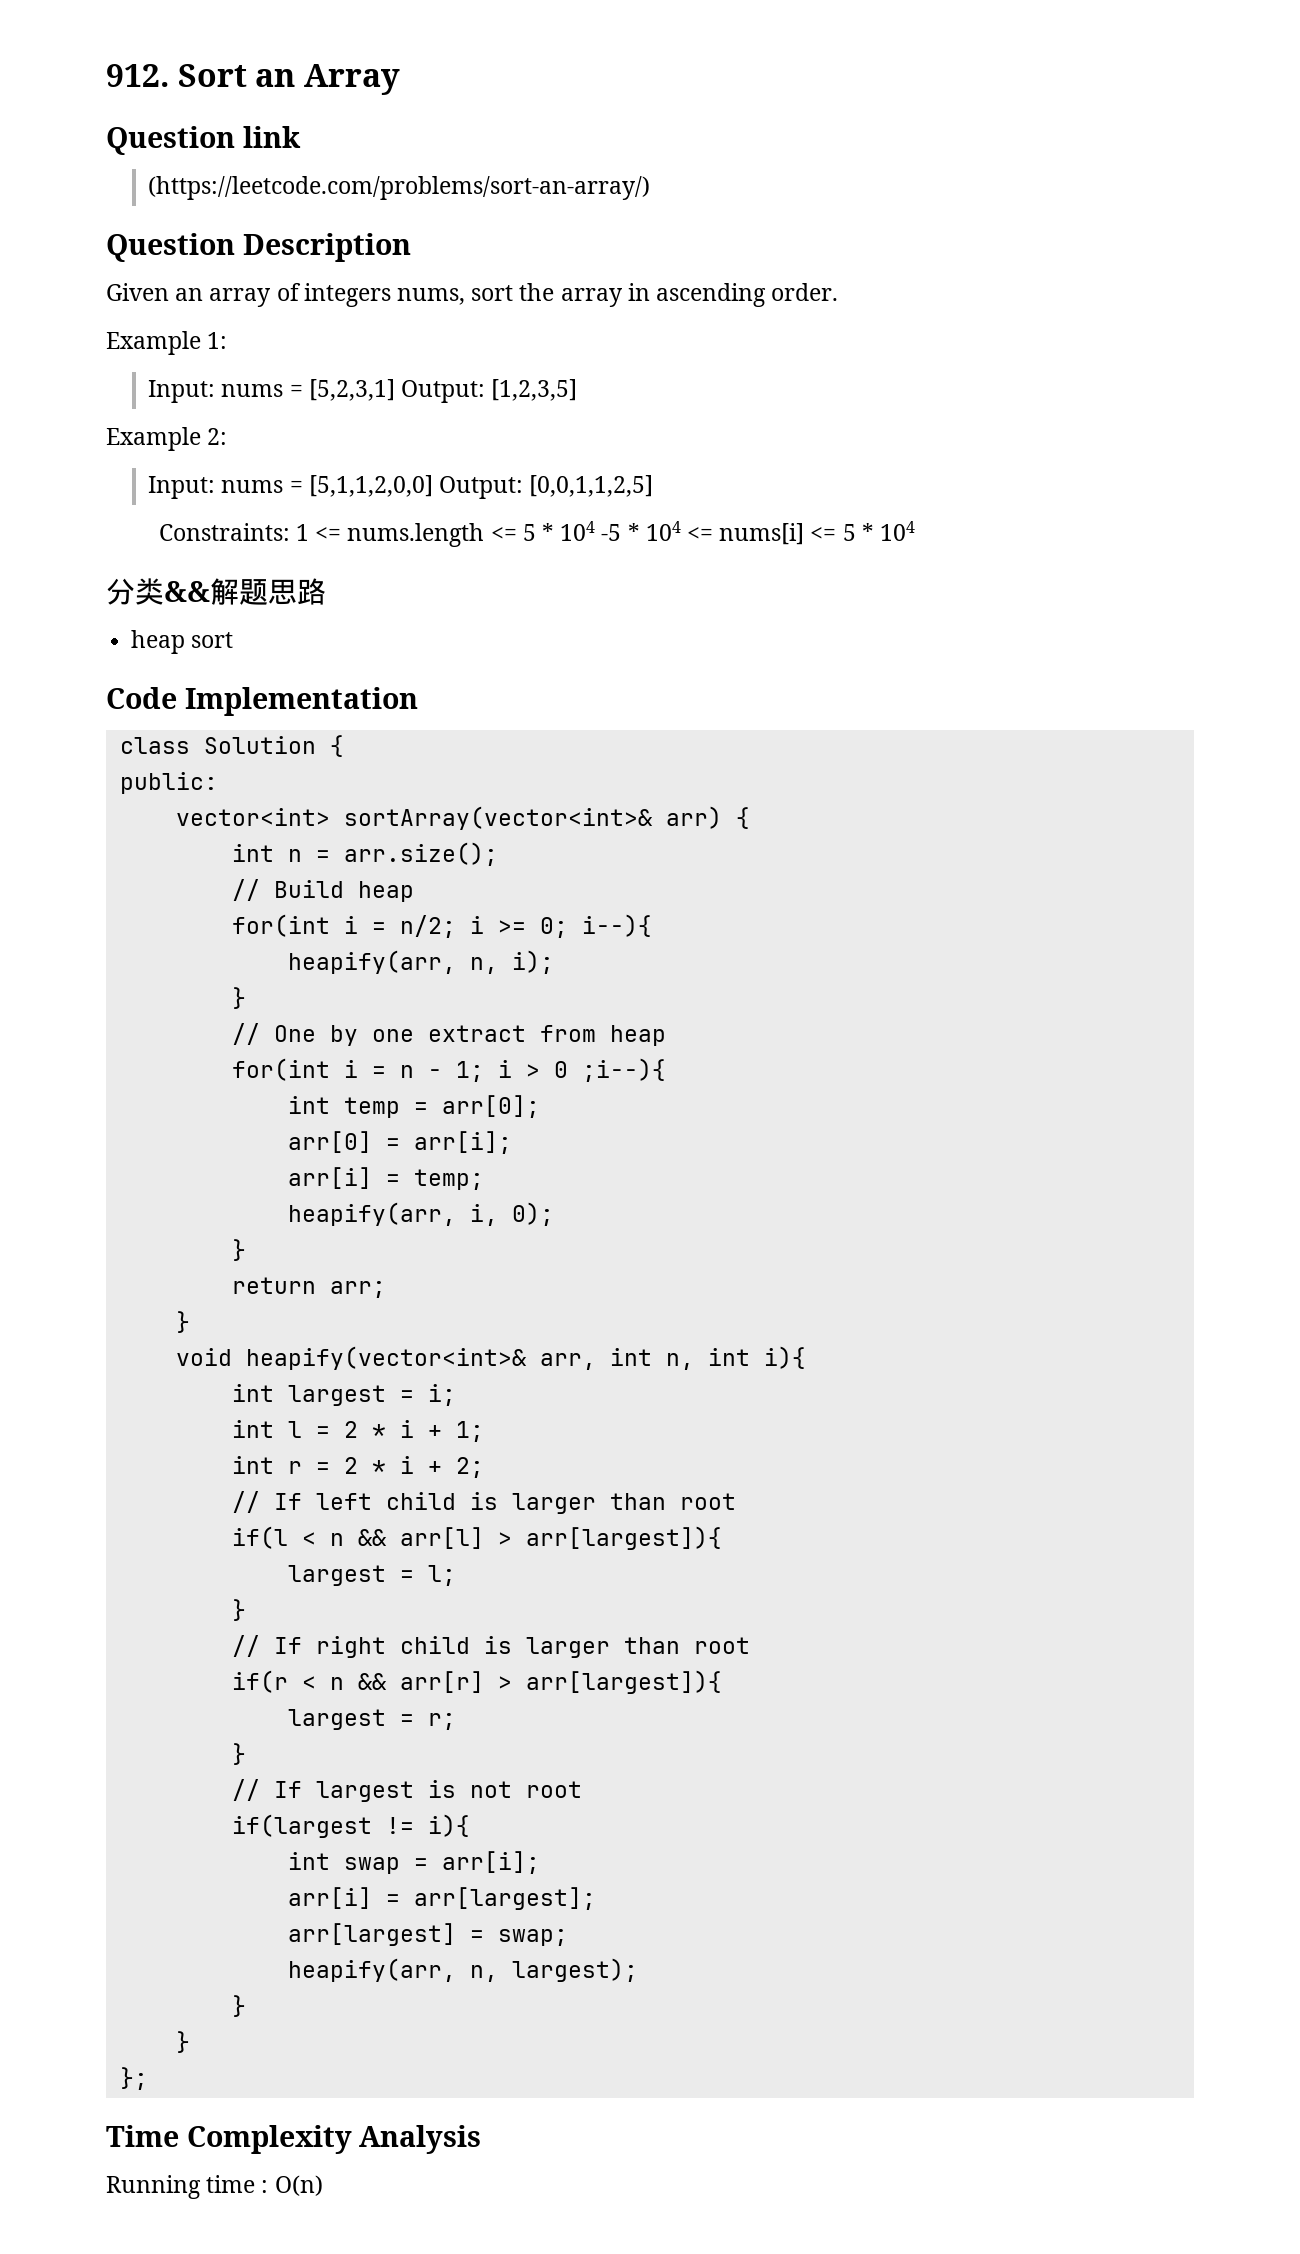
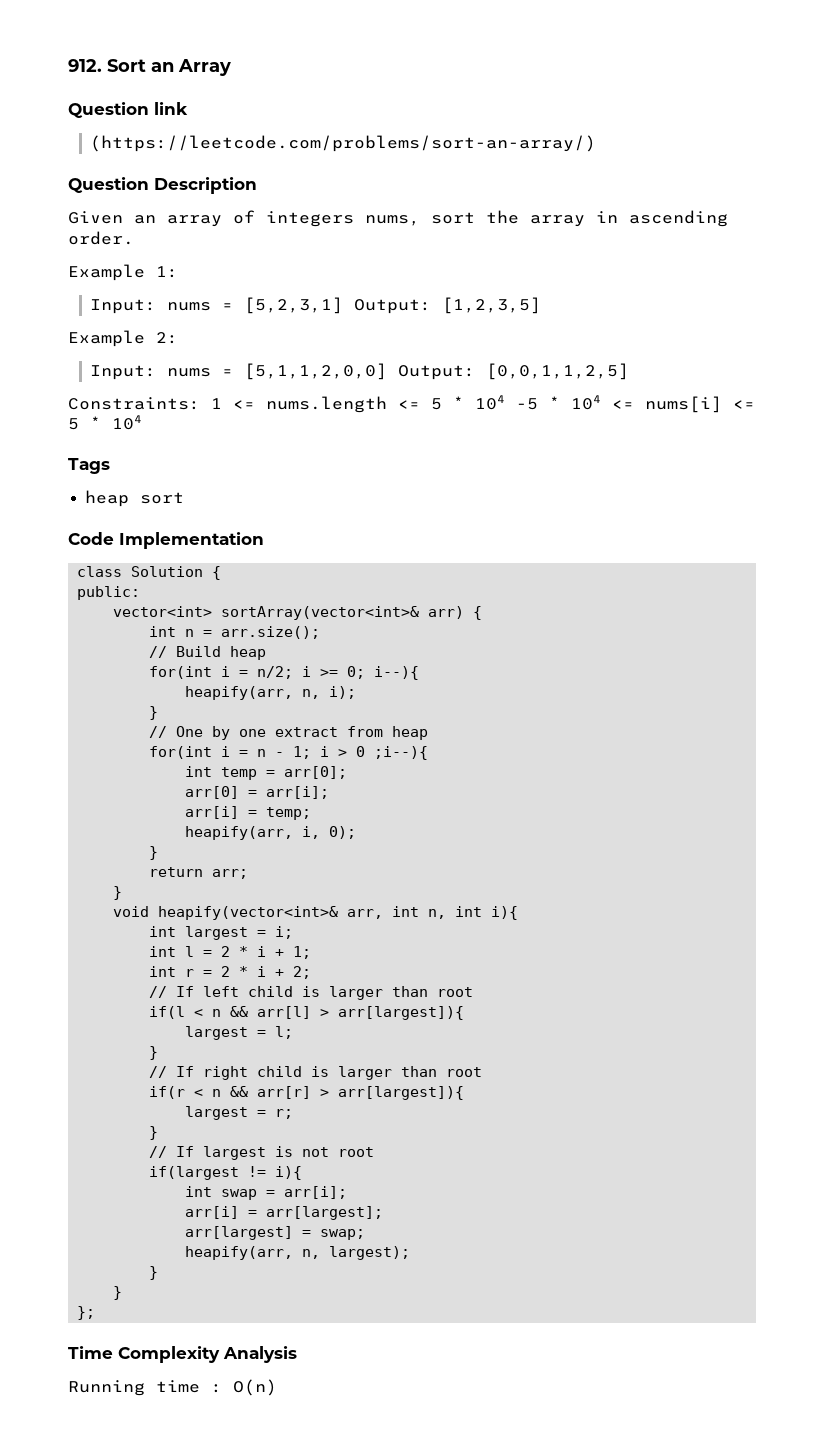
- 分类&&解题思路
+ Tags

